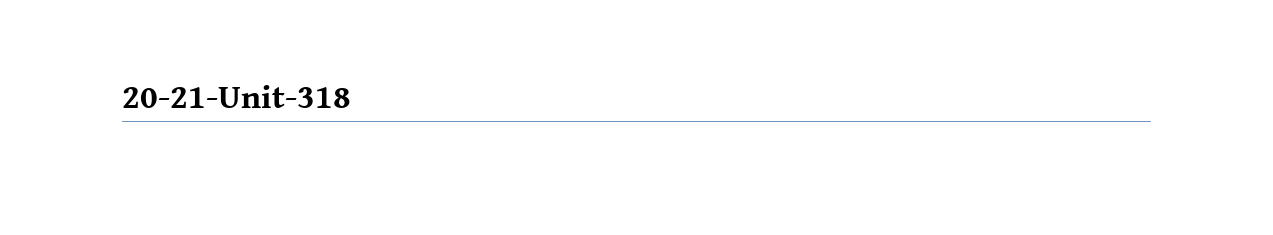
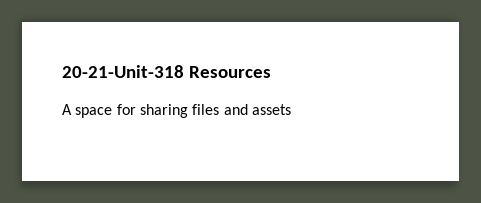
- 20-21-Unit-318
+ 20-21-Unit-318 Resources
+ A space for sharing files and assets

